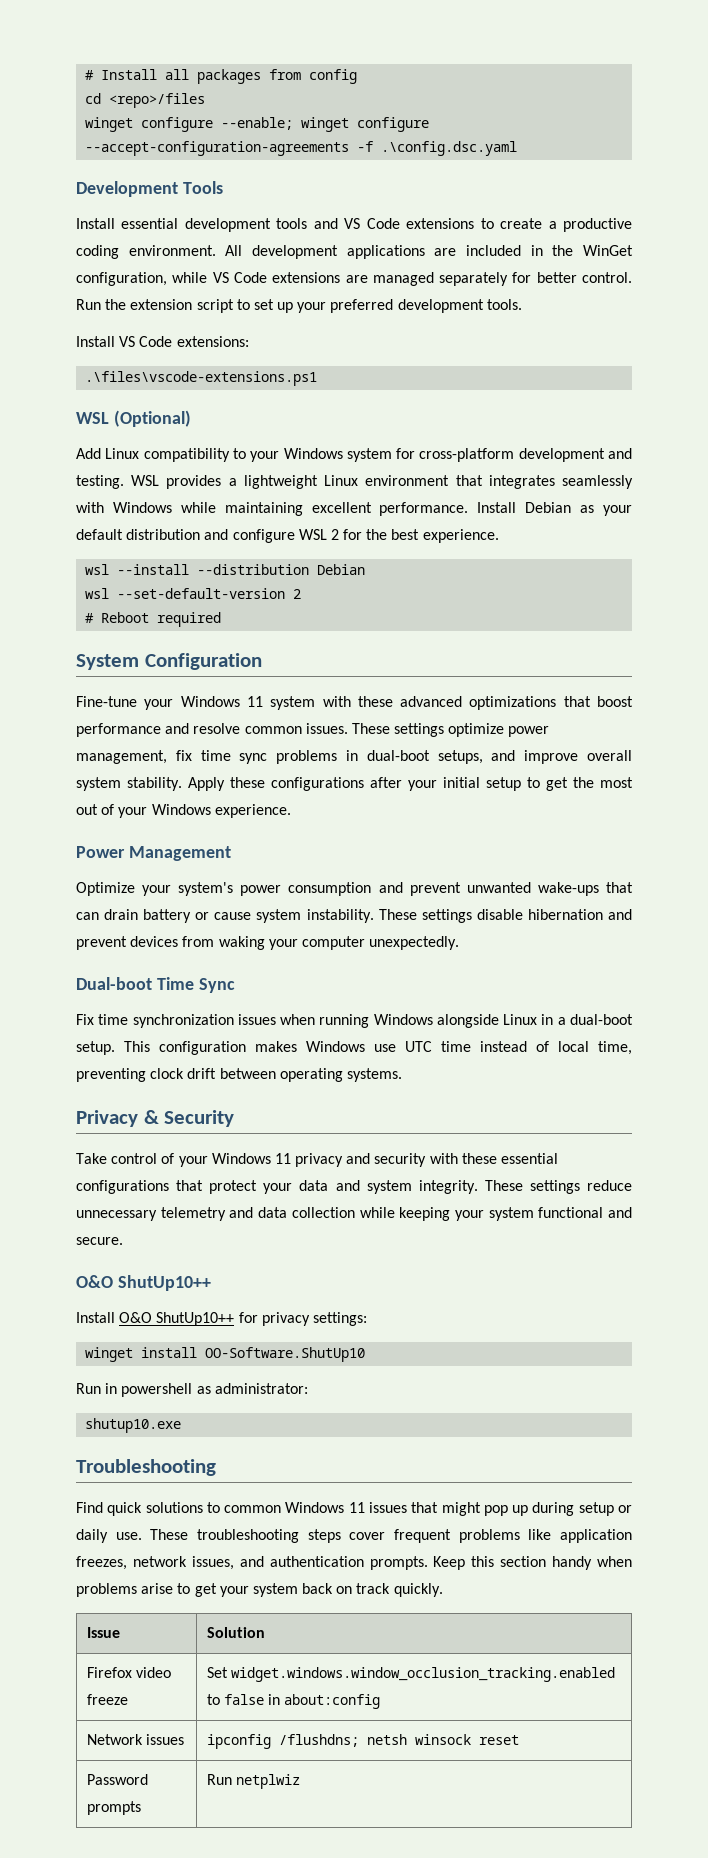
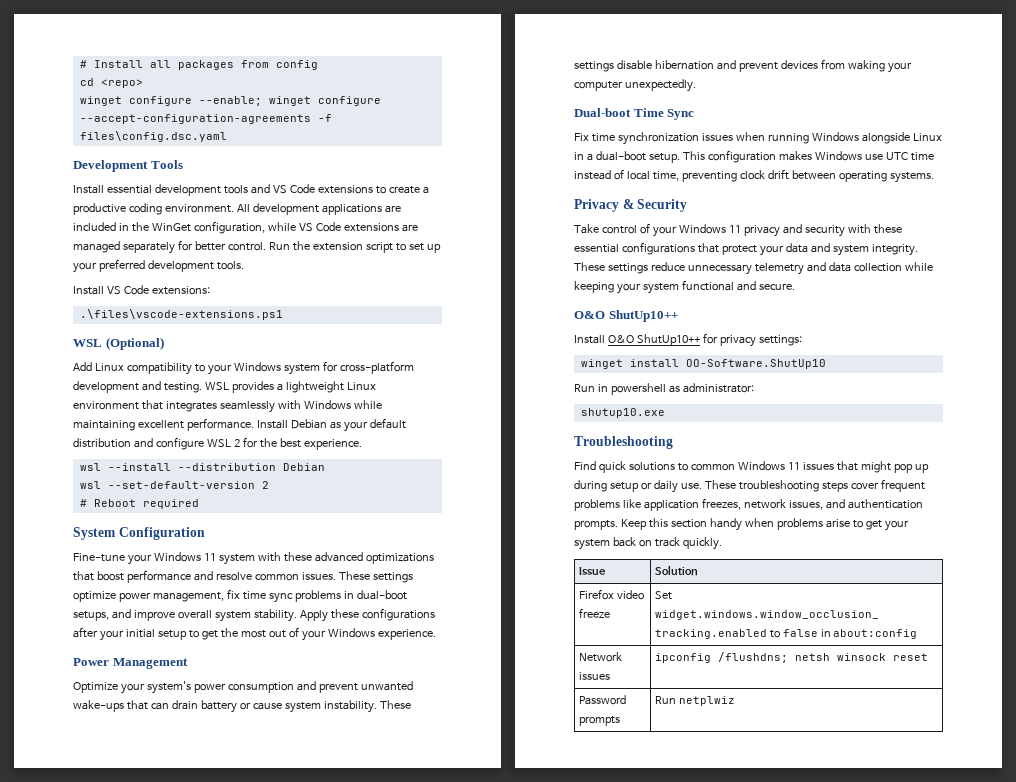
- cd <repo>/files
+ cd <repo>
- winget configure --enable; winget configure --accept-configuration-agreements -f .\config.dsc.yaml
+ winget configure --enable; winget configure --accept-configuration-agreements -f files\config.dsc.yaml

